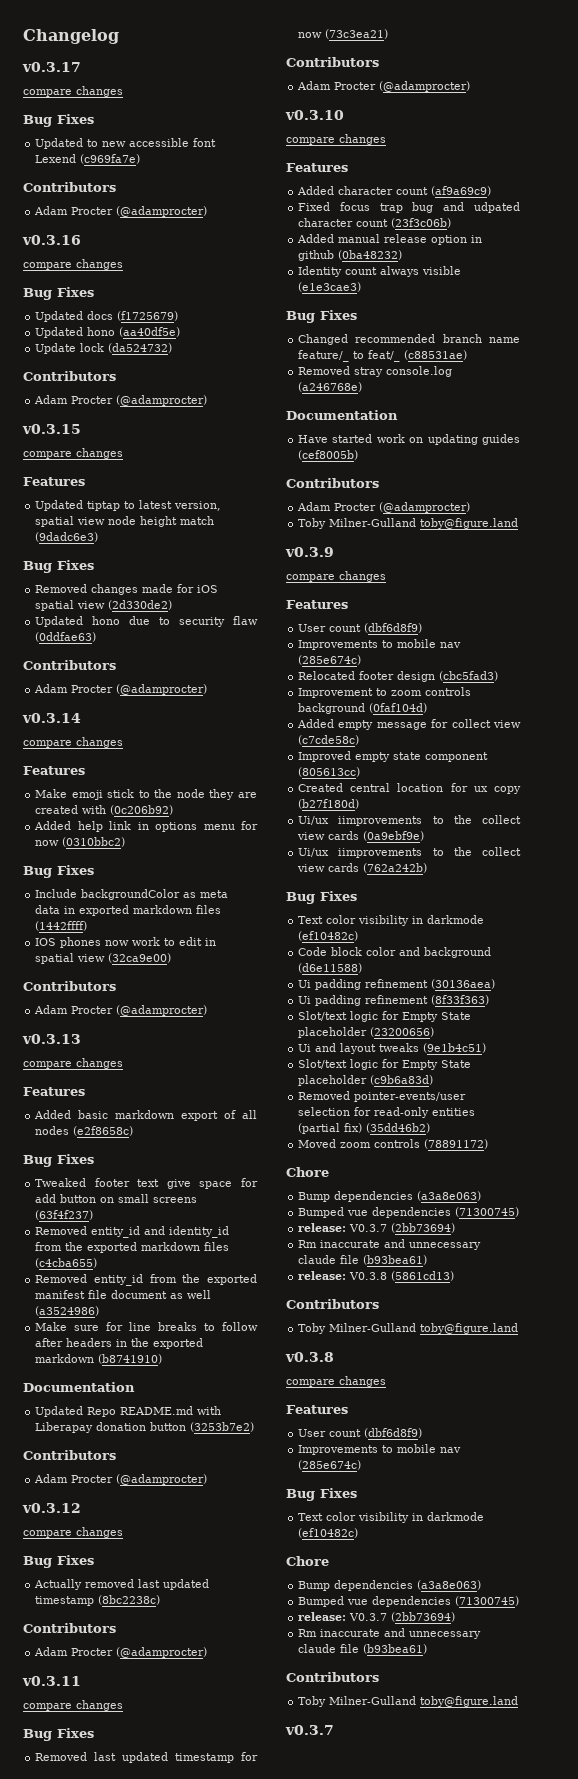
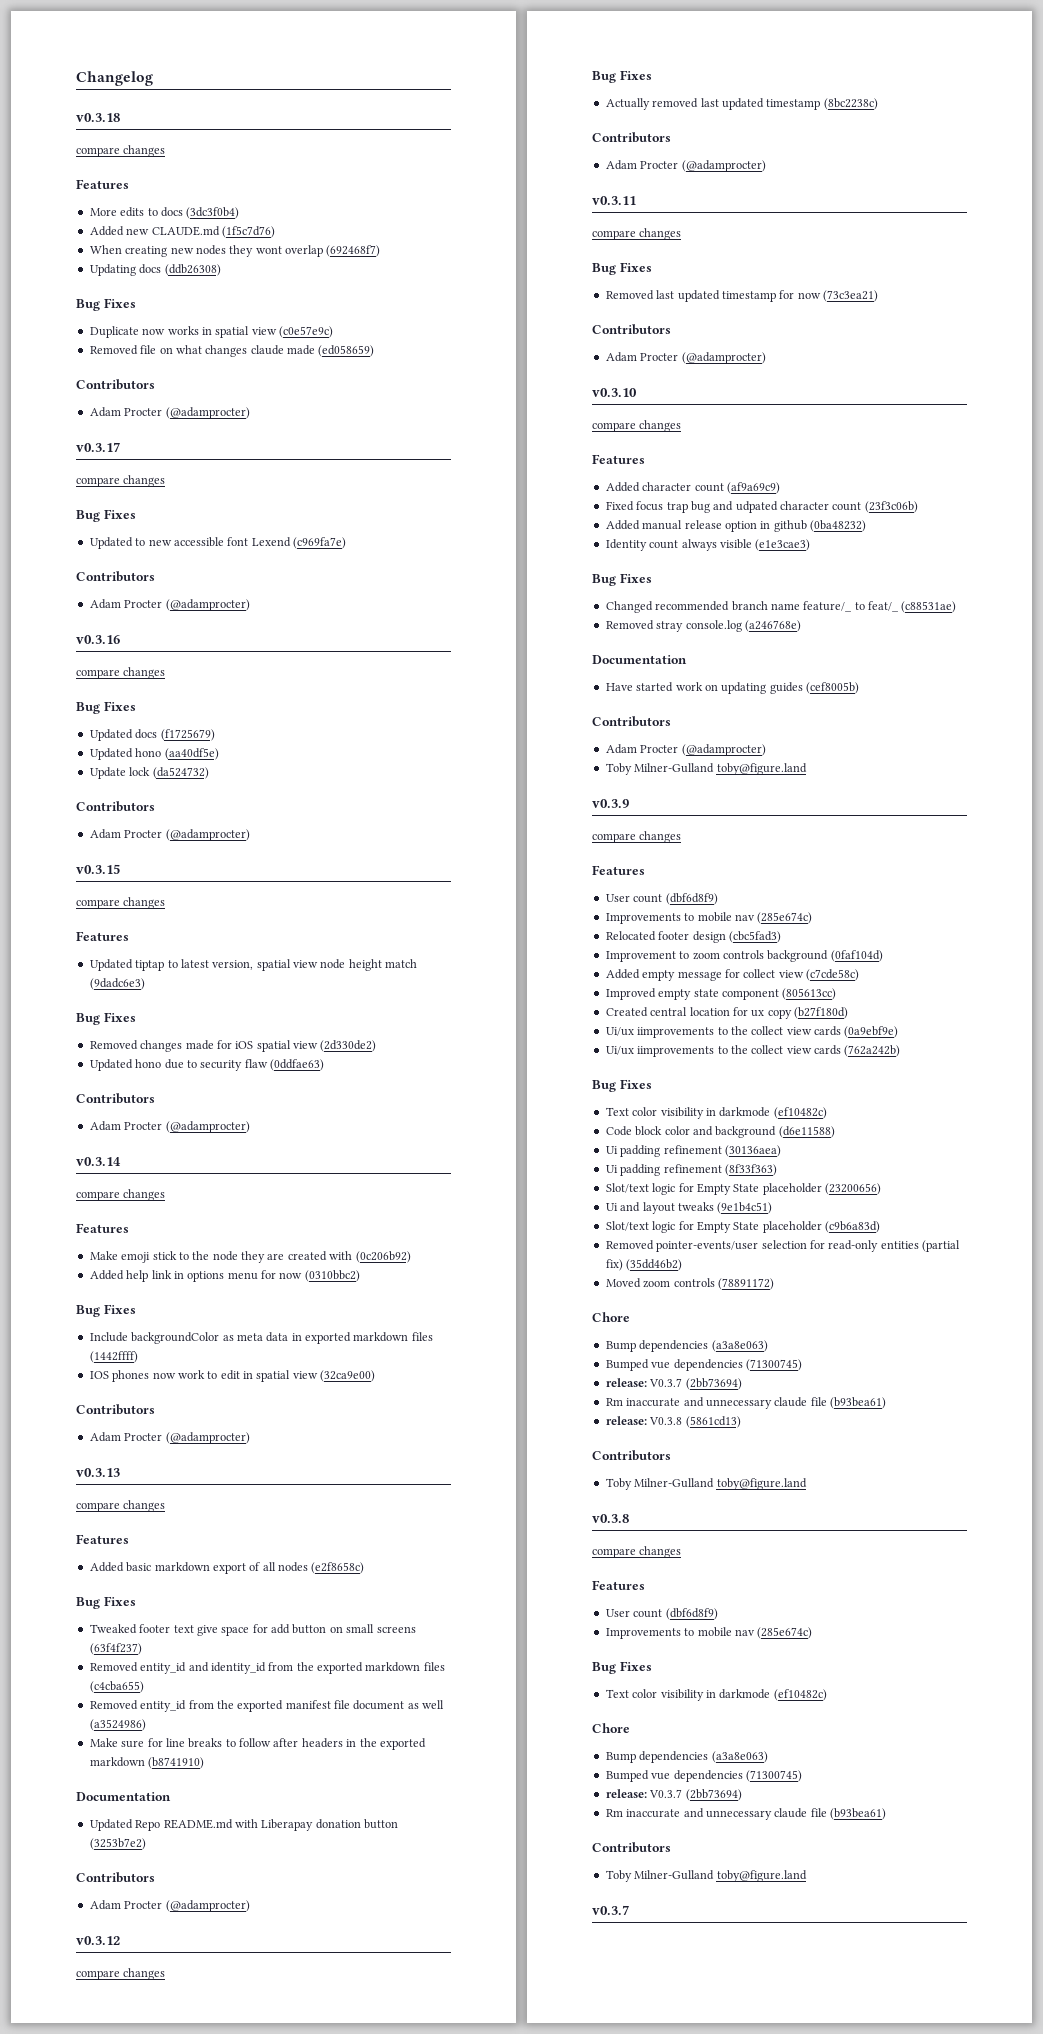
+ v0.3.18
+ compare changes
+ Features
+ More edits to docs (3dc3f0b4)
+ Added new CLAUDE.md (1f5c7d76)
+ When creating new nodes they wont overlap (692468f7)
+ Updating docs (ddb26308)
+ Bug Fixes
+ Duplicate now works in spatial view (c0e57e9c)
+ Removed file on what changes claude made (ed058659)
+ Contributors
+ Adam Procter (@adamprocter)

